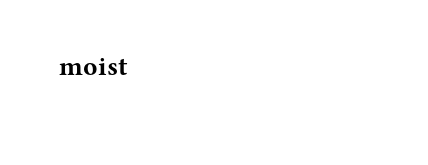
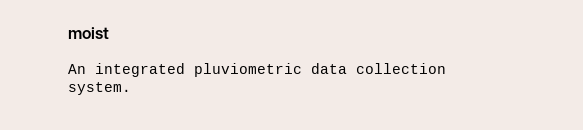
+ An integrated pluviometric data collection system.

